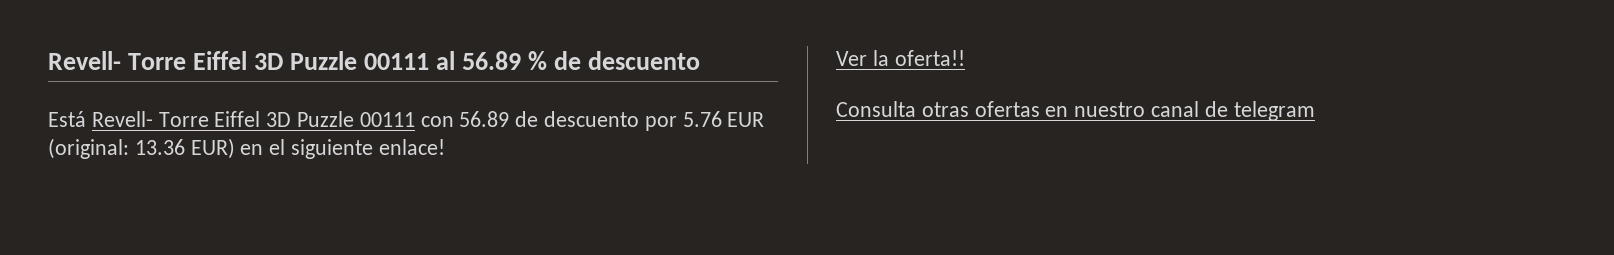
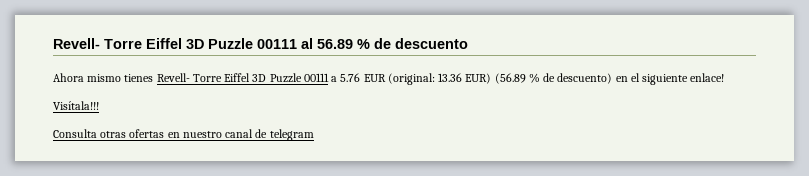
- Está Revell- Torre Eiffel 3D Puzzle 00111 con 56.89 de descuento por 5.76 EUR (original: 13.36 EUR) en el siguiente enlace!
+ Ahora mismo tienes Revell- Torre Eiffel 3D Puzzle 00111 a 5.76 EUR (original: 13.36 EUR) (56.89 % de descuento) en el siguiente enlace!
- Ver la oferta!!
+ Visítala!!!

